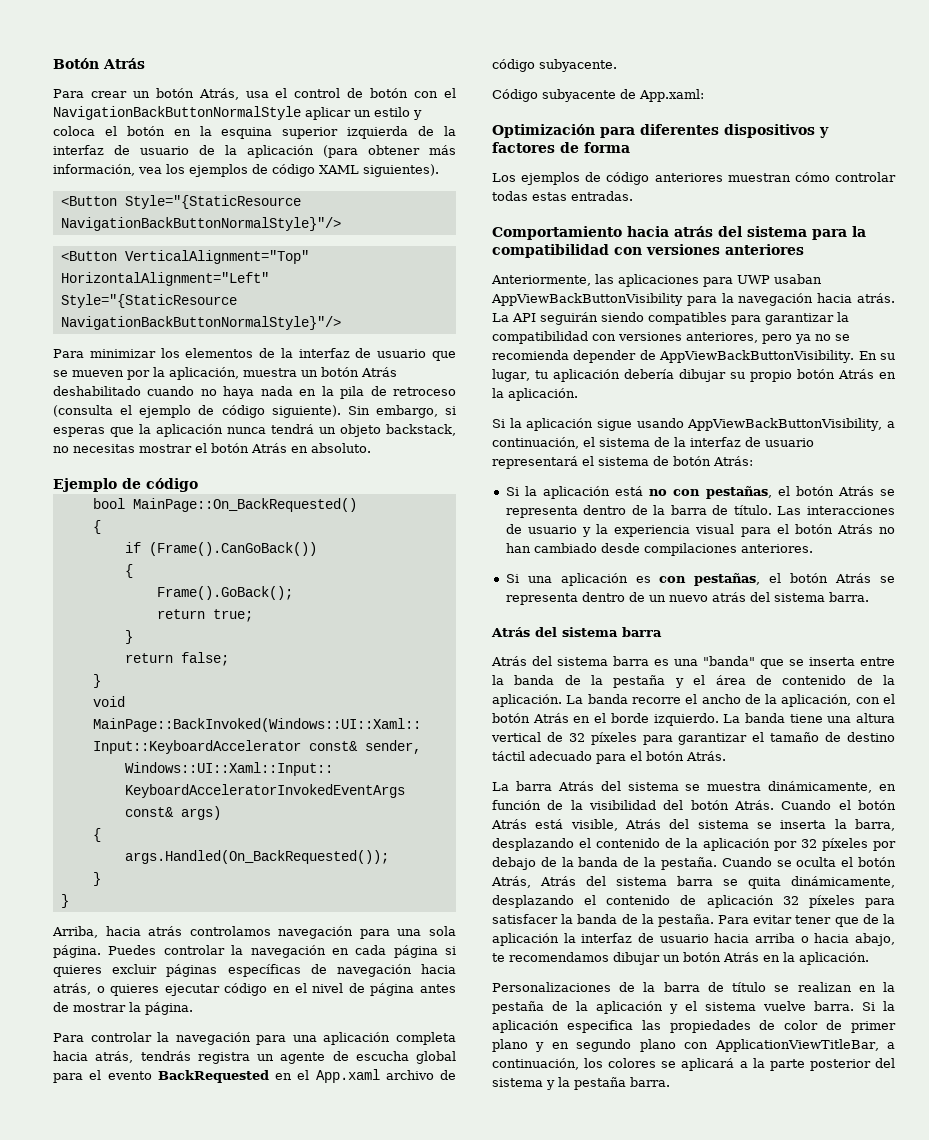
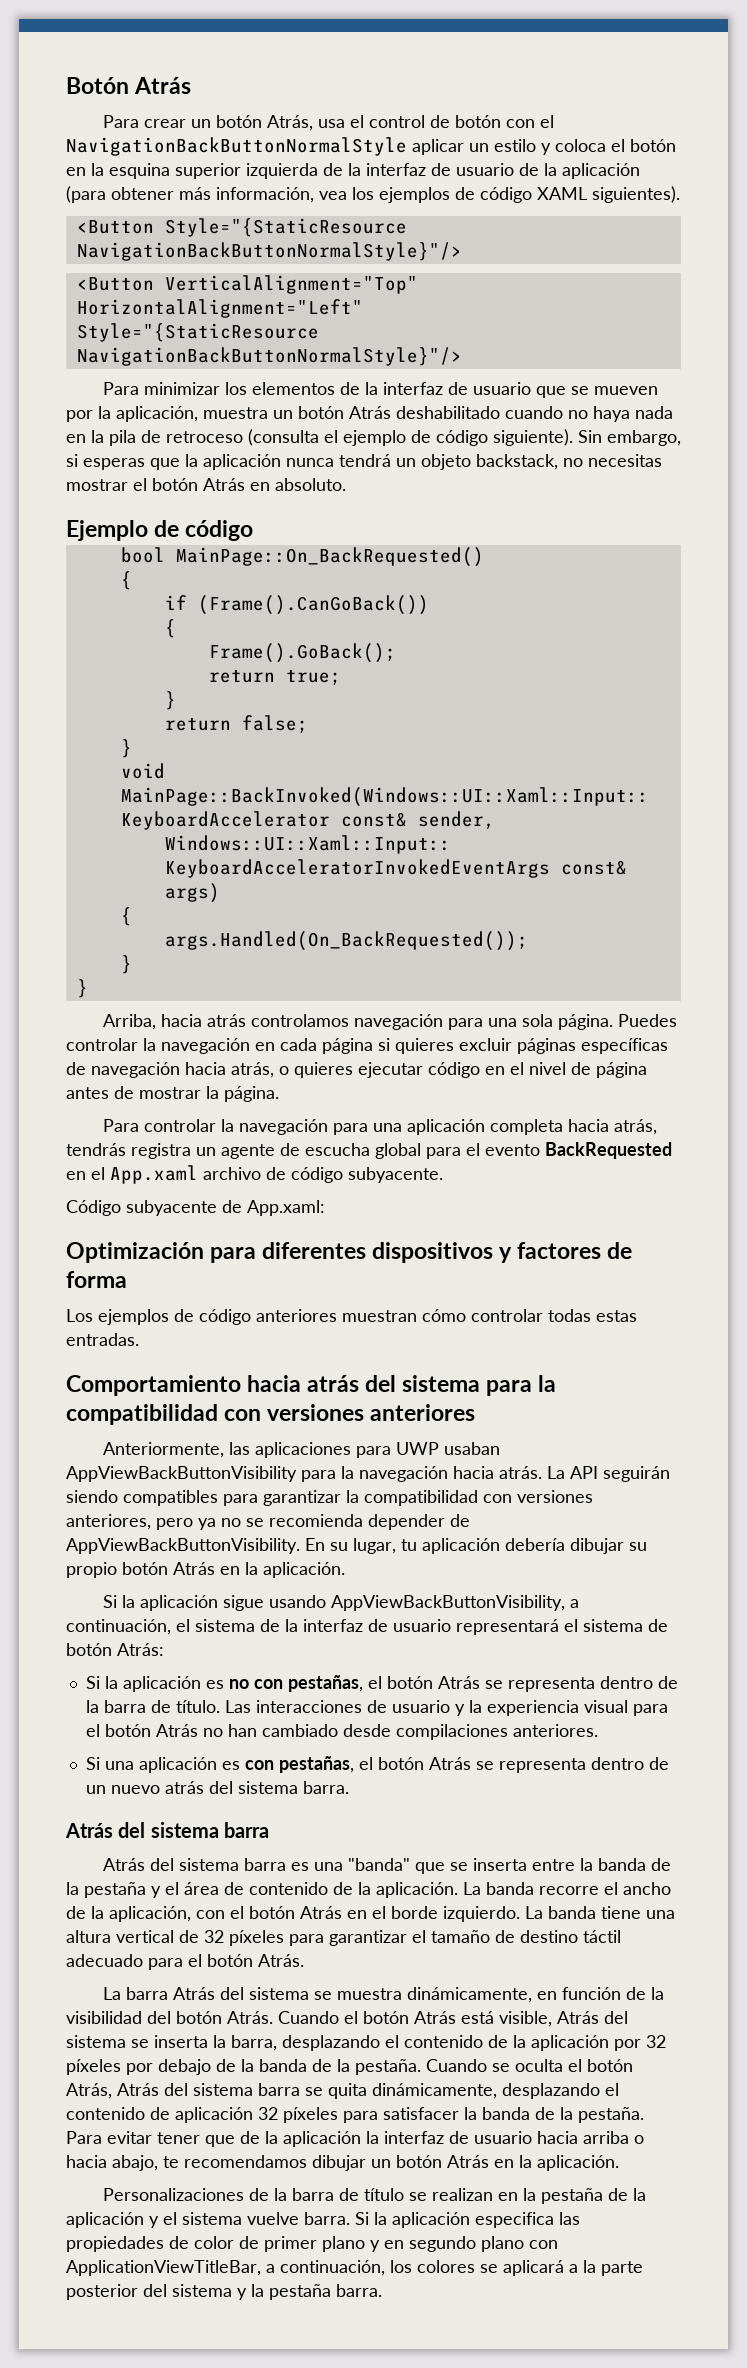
- Si la aplicación está no con pestañas, el botón Atrás se representa dentro de la barra de título.
+ Si la aplicación es no con pestañas, el botón Atrás se representa dentro de la barra de título.

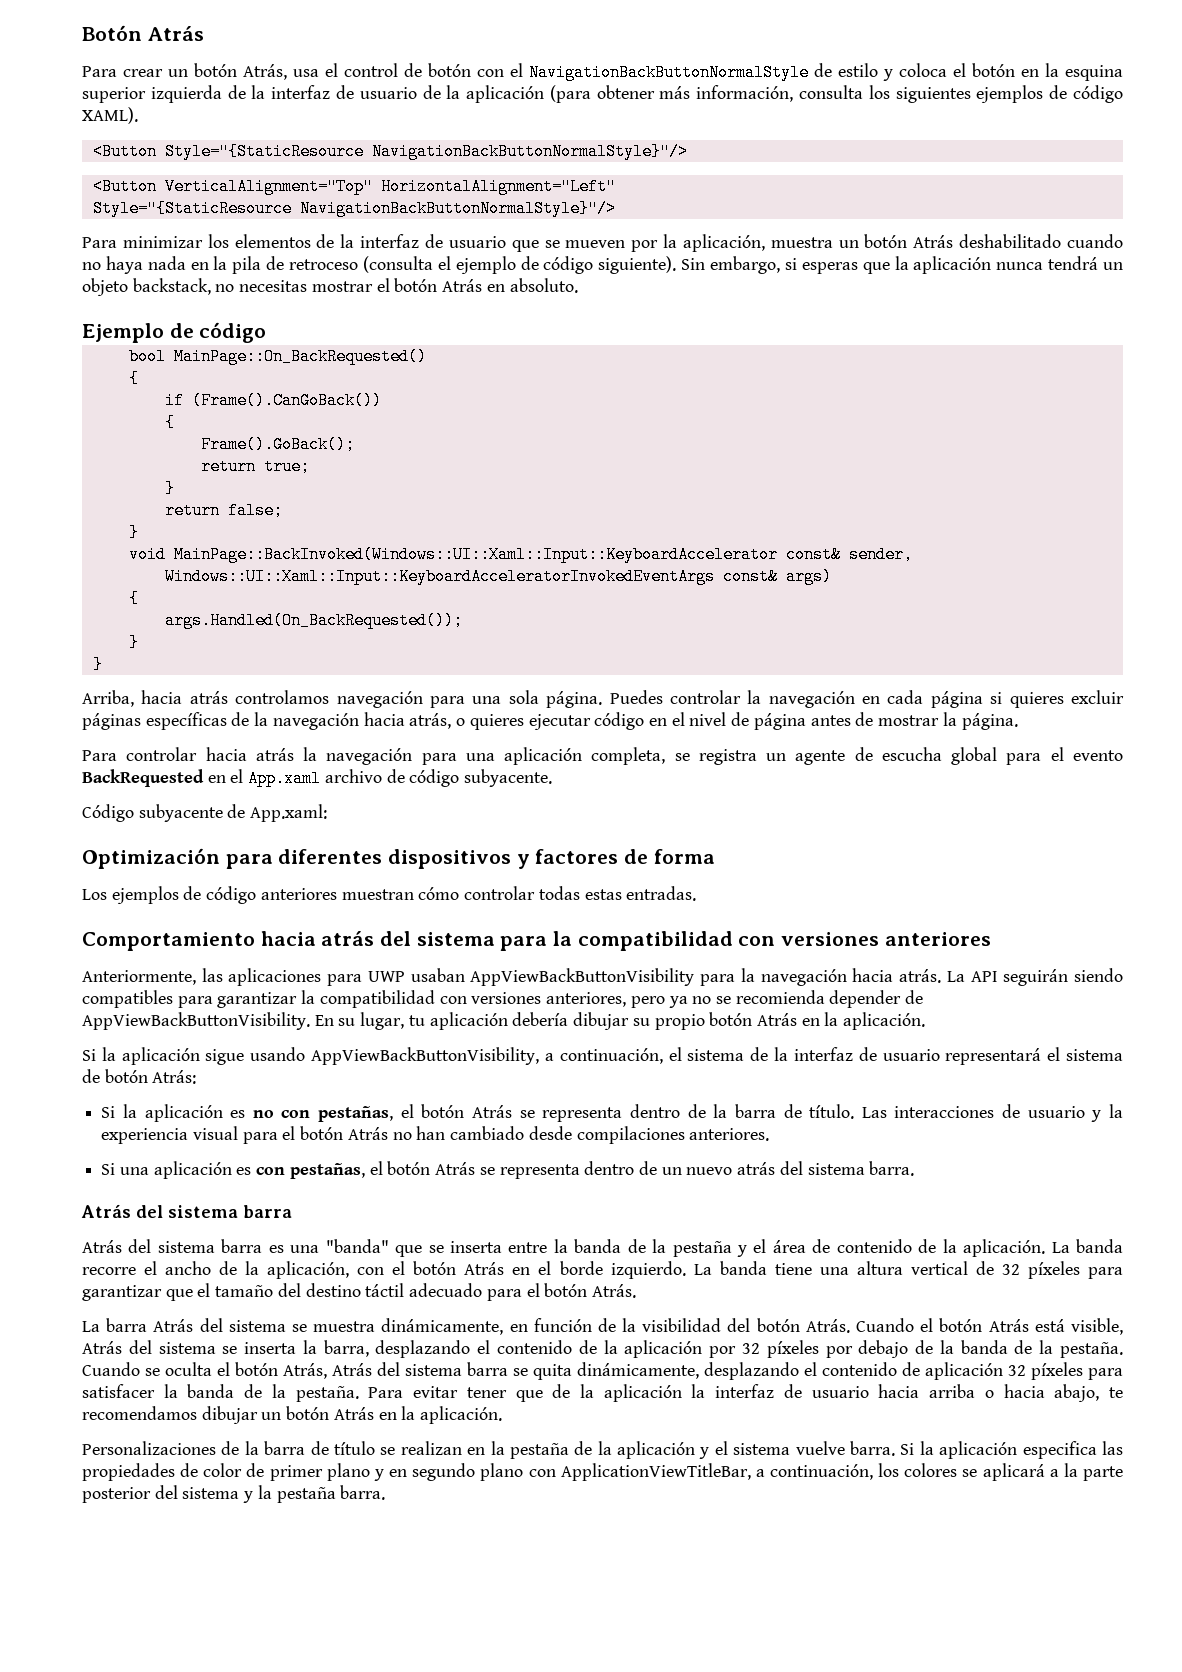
- Para crear un botón Atrás, usa el control de botón con el NavigationBackButtonNormalStyle aplicar un estilo y coloca el botón en la esquina superior izquierda de la interfaz de usuario de la aplicación (para obtener más información, vea los ejemplos de código XAML siguientes).
+ Para crear un botón Atrás, usa el control de botón con el NavigationBackButtonNormalStyle de estilo y coloca el botón en la esquina superior izquierda de la interfaz de usuario de la aplicación (para obtener más información, consulta los siguientes ejemplos de código XAML).
- Puedes controlar la navegación en cada página si quieres excluir páginas específicas de navegación hacia atrás, o quieres ejecutar código en el nivel de página antes de mostrar la página.
+ Puedes controlar la navegación en cada página si quieres excluir páginas específicas de la navegación hacia atrás, o quieres ejecutar código en el nivel de página antes de mostrar la página.
- Para controlar la navegación para una aplicación completa hacia atrás, tendrás registra un agente de escucha global para el evento BackRequested en el App.xaml archivo de código subyacente.
+ Para controlar hacia atrás la navegación para una aplicación completa, se registra un agente de escucha global para el evento BackRequested en el App.xaml archivo de código subyacente.
- La banda tiene una altura vertical de 32 píxeles para garantizar el tamaño de destino táctil adecuado para el botón Atrás.
+ La banda tiene una altura vertical de 32 píxeles para garantizar que el tamaño del destino táctil adecuado para el botón Atrás.

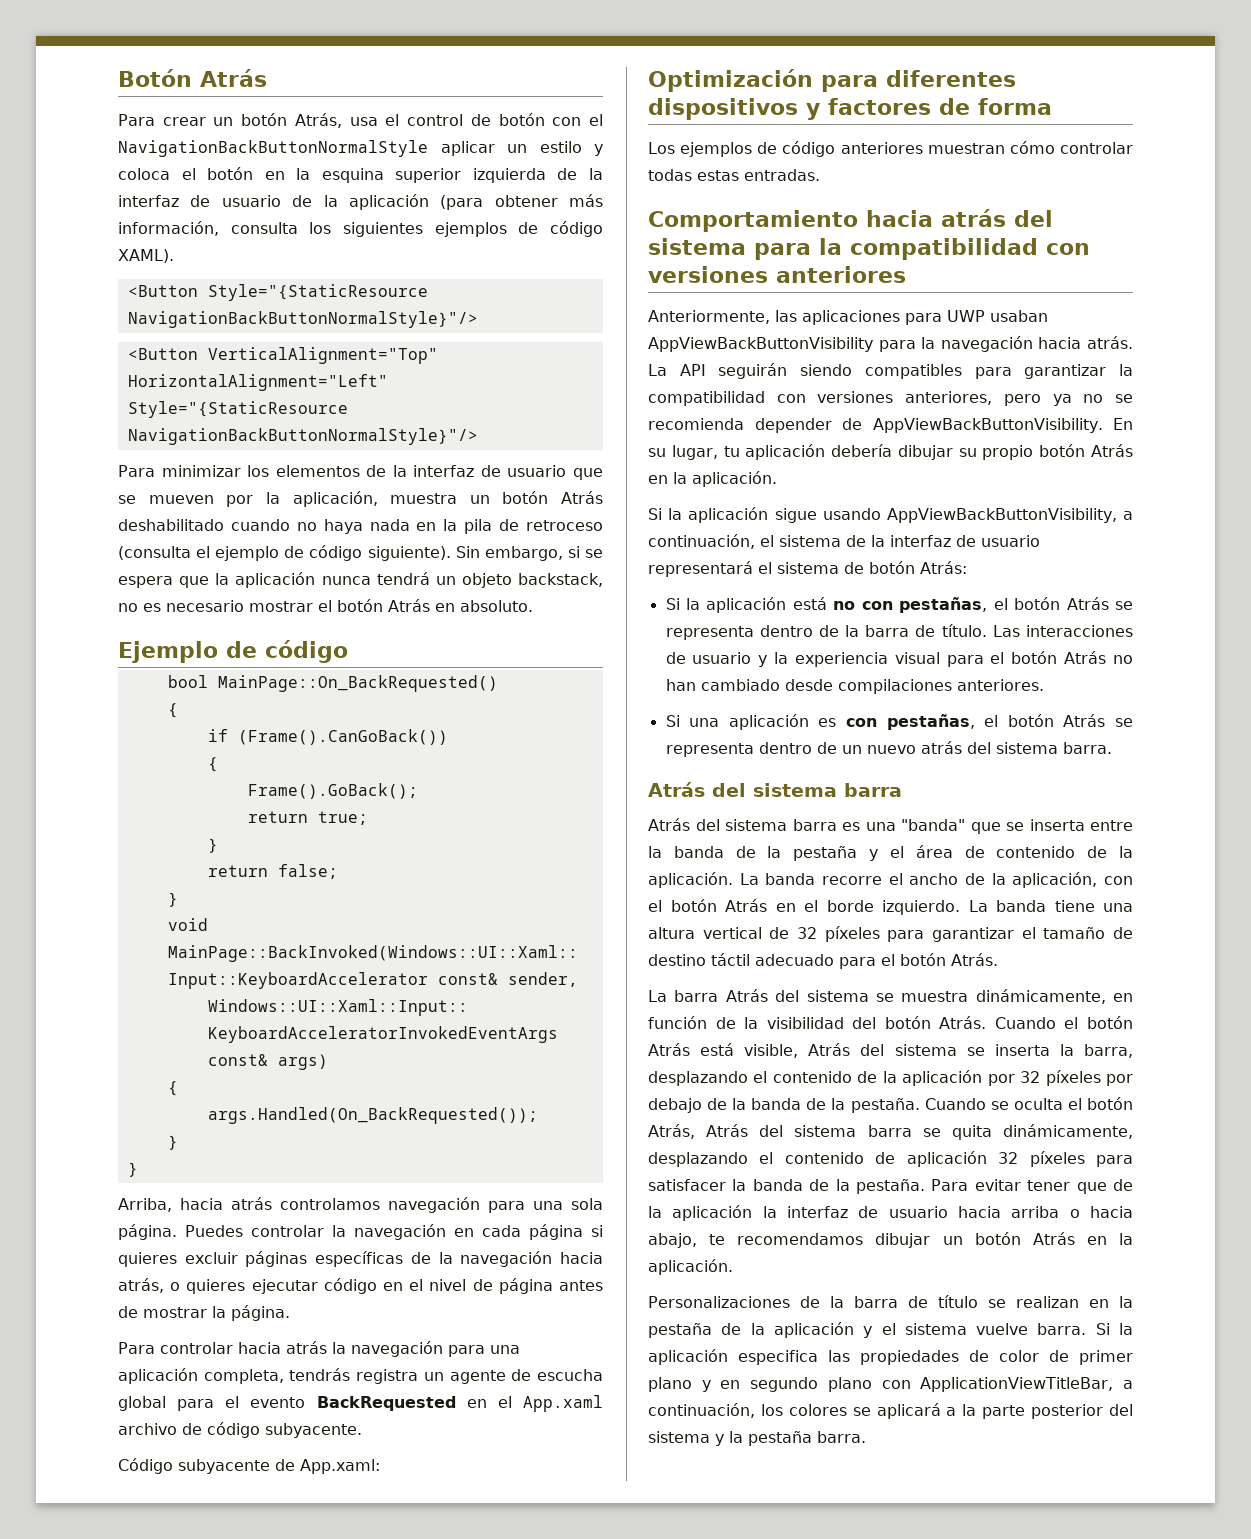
- Para crear un botón Atrás, usa el control de botón con el NavigationBackButtonNormalStyle de estilo y coloca el botón en la esquina superior izquierda de la interfaz de usuario de la aplicación (para obtener más información, consulta los siguientes ejemplos de código XAML).
+ Para crear un botón Atrás, usa el control de botón con el NavigationBackButtonNormalStyle aplicar un estilo y coloca el botón en la esquina superior izquierda de la interfaz de usuario de la aplicación (para obtener más información, consulta los siguientes ejemplos de código XAML).
- Sin embargo, si esperas que la aplicación nunca tendrá un objeto backstack, no necesitas mostrar el botón Atrás en absoluto.
+ Sin embargo, si se espera que la aplicación nunca tendrá un objeto backstack, no es necesario mostrar el botón Atrás en absoluto.
- Para controlar hacia atrás la navegación para una aplicación completa, se registra un agente de escucha global para el evento BackRequested en el App.xaml archivo de código subyacente.
+ Para controlar hacia atrás la navegación para una aplicación completa, tendrás registra un agente de escucha global para el evento BackRequested en el App.xaml archivo de código subyacente.
- Si la aplicación es no con pestañas, el botón Atrás se representa dentro de la barra de título.
+ Si la aplicación está no con pestañas, el botón Atrás se representa dentro de la barra de título.
- La banda tiene una altura vertical de 32 píxeles para garantizar que el tamaño del destino táctil adecuado para el botón Atrás.
+ La banda tiene una altura vertical de 32 píxeles para garantizar el tamaño de destino táctil adecuado para el botón Atrás.

